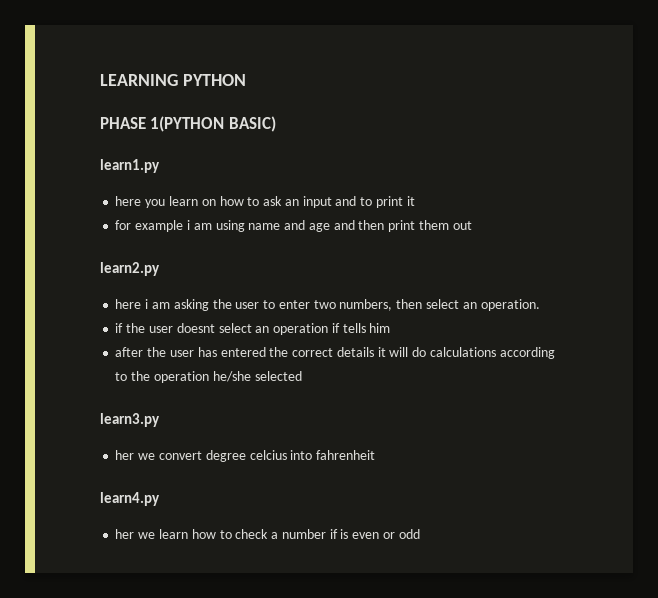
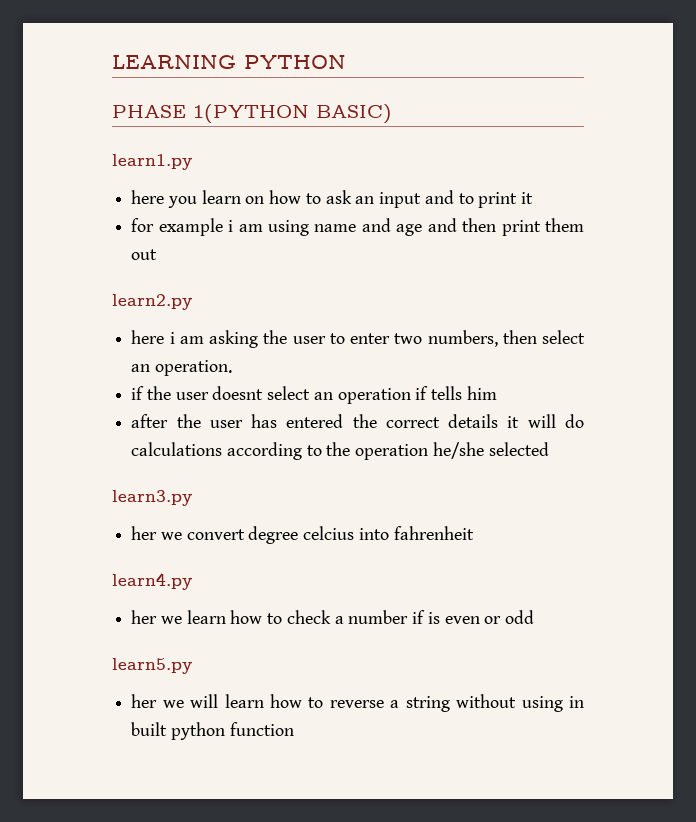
+ learn5.py
+ her we will learn how to reverse a string without using in built python function

